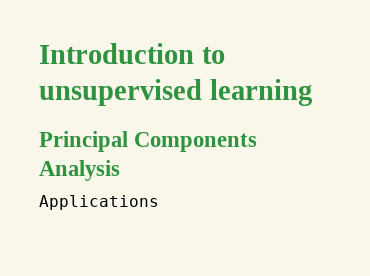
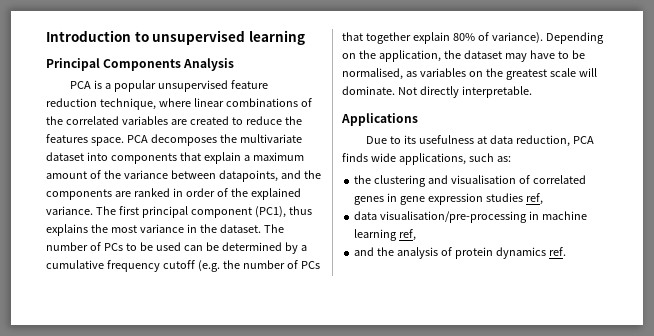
+ PCA is a popular unsupervised feature reduction technique, where linear combinations of the correlated variables are created to reduce the features space. PCA decomposes the multivariate dataset into components that explain a maximum amount of the variance between datapoints, and the components are ranked in order of the explained variance. The first principal component (PC1), thus explains the most variance in the dataset. The number of PCs to be used can be determined by a cumulative frequency cutoff (e.g. the number of PCs that together explain 80% of variance). Depending on the application, the dataset may have to be normalised, as variables on the greatest scale will dominate. Not directly interpretable.
  Applications
+ Due to its usefulness at data reduction, PCA finds wide applications, such as:
+ the clustering and visualisation of correlated genes in gene expression studies ref,
+ data visualisation/pre-processing in machine learning ref,
+ and the analysis of protein dynamics ref.

